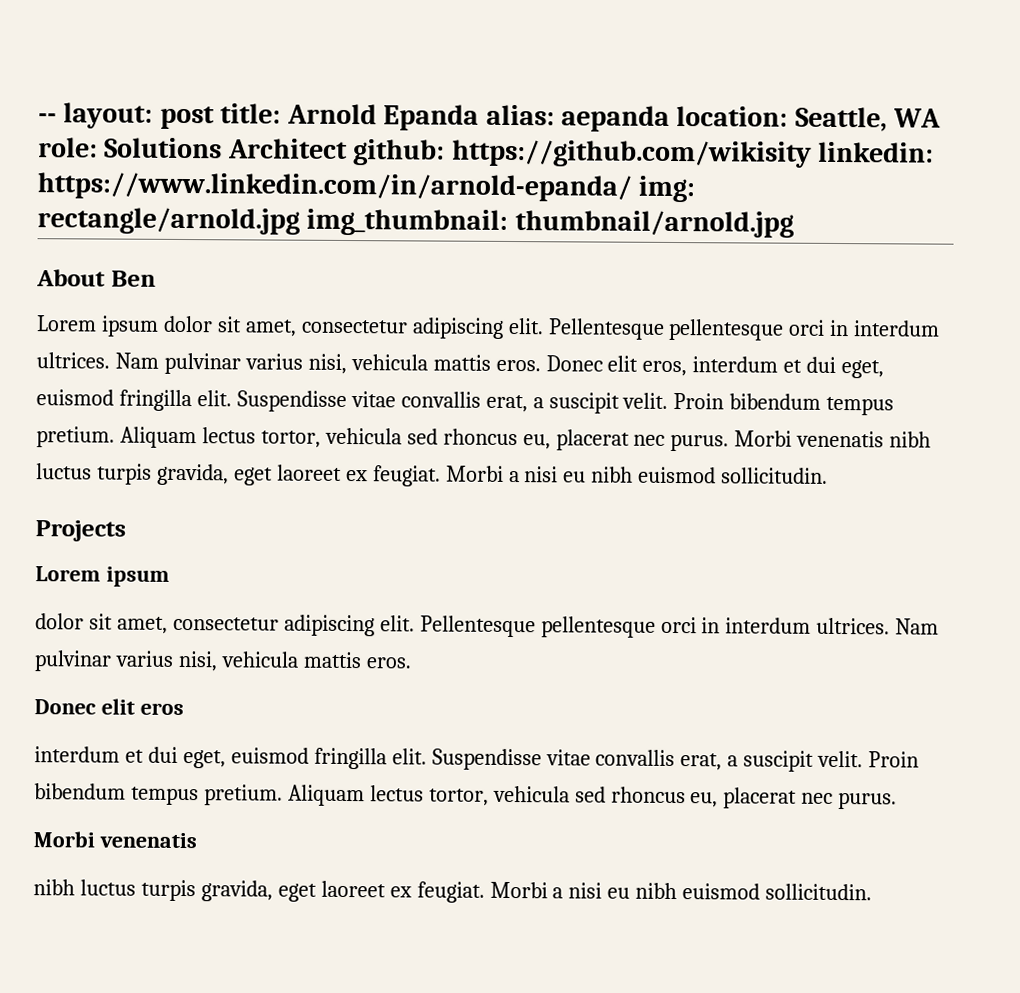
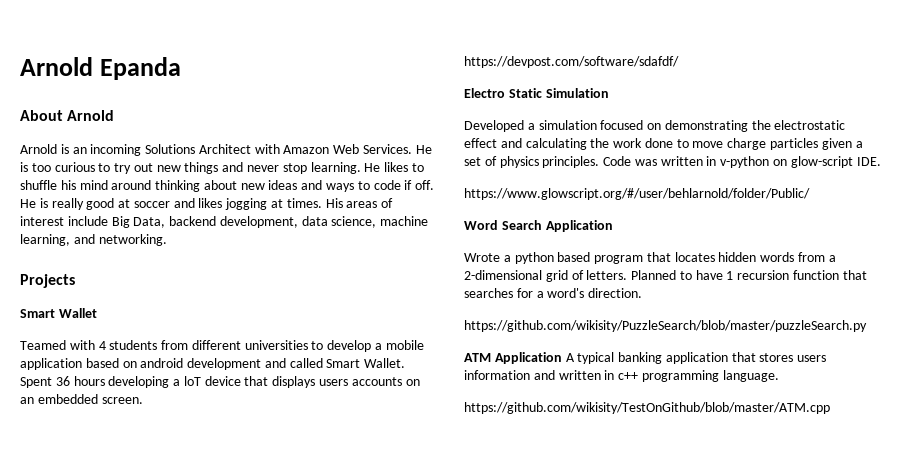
- -- layout: post title: Arnold Epanda alias: aepanda location: Seattle, WA role: Solutions Architect github: https://github.com/wikisity linkedin: https://www.linkedin.com/in/arnold-epanda/ img: rectangle/arnold.jpg img_thumbnail: thumbnail/arnold.jpg
- About Ben
- Lorem ipsum dolor sit amet, consectetur adipiscing elit. Pellentesque pellentesque orci in interdum ultrices. Nam pulvinar varius nisi, vehicula mattis eros. Donec elit eros, interdum et dui eget, euismod fringilla elit. Suspendisse vitae convallis erat, a suscipit velit. Proin bibendum tempus pretium. Aliquam lectus tortor, vehicula sed rhoncus eu, placerat nec purus. Morbi venenatis nibh luctus turpis gravida, eget laoreet ex feugiat. Morbi a nisi eu nibh euismod sollicitudin.
+ Arnold Epanda
+ About Arnold
+ Arnold is an incoming Solutions Architect with Amazon Web Services. He is too curious to try out new things and never stop learning. He likes to shuffle his mind around thinking about new ideas and ways to code if off. He is really good at soccer and likes jogging at times. His areas of interest include Big Data, backend development, data science, machine learning, and networking.
  Projects
- Lorem ipsum
- dolor sit amet, consectetur adipiscing elit. Pellentesque pellentesque orci in interdum ultrices. Nam pulvinar varius nisi, vehicula mattis eros.
- Donec elit eros
- interdum et dui eget, euismod fringilla elit. Suspendisse vitae convallis erat, a suscipit velit. Proin bibendum tempus pretium. Aliquam lectus tortor, vehicula sed rhoncus eu, placerat nec purus.
- Morbi venenatis
- nibh luctus turpis gravida, eget laoreet ex feugiat. Morbi a nisi eu nibh euismod sollicitudin.
+ Smart Wallet
+ Teamed with 4 students from different universities to develop a mobile application based on android development and called Smart Wallet. Spent 36 hours developing a loT device that displays users accounts on an embedded screen.
+ https://devpost.com/software/sdafdf/
+ Electro Static Simulation
+ Developed a simulation focused on demonstrating the electrostatic effect and calculating the work done to move charge particles given a set of physics principles. Code was written in v-python on glow-script IDE.
+ https://www.glowscript.org/#/user/behlarnold/folder/Public/
+ Word Search Application
+ Wrote a python based program that locates hidden words from a 2-dimensional grid of letters. Planned to have 1 recursion function that searches for a word's direction.
+ https://github.com/wikisity/PuzzleSearch/blob/master/puzzleSearch.py
+ ATM Application A typical banking application that stores users information and written in c++ programming language.
+ https://github.com/wikisity/TestOnGithub/blob/master/ATM.cpp

